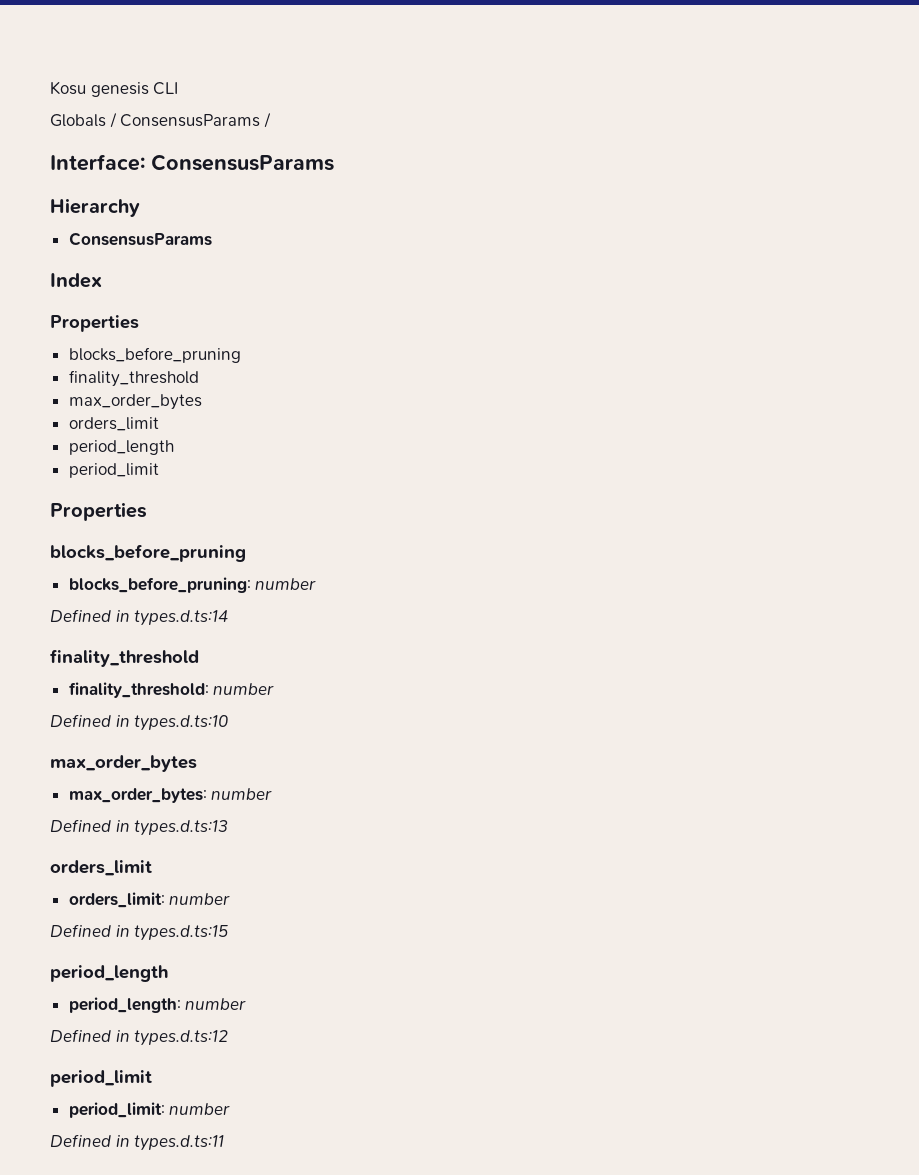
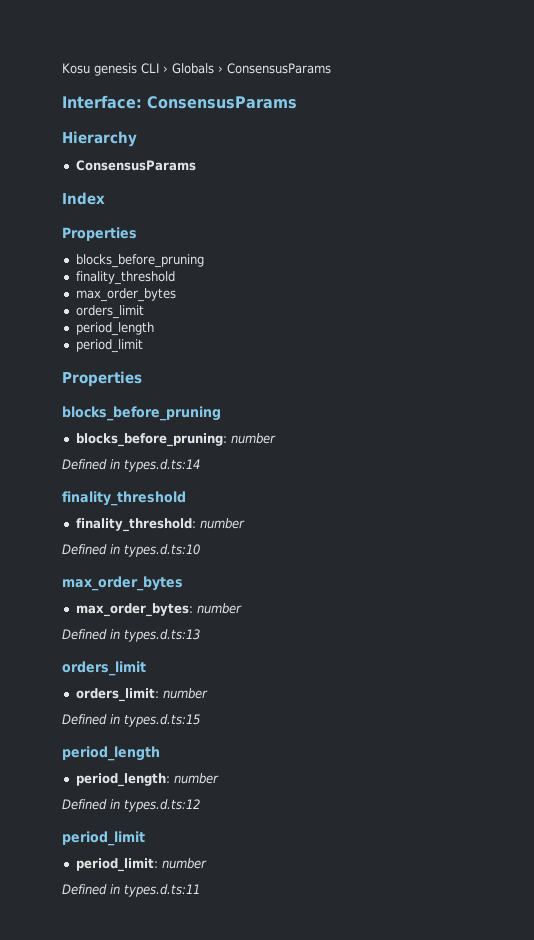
- Kosu genesis CLI
- Globals / ConsensusParams /
+ Kosu genesis CLI › Globals › ConsensusParams

